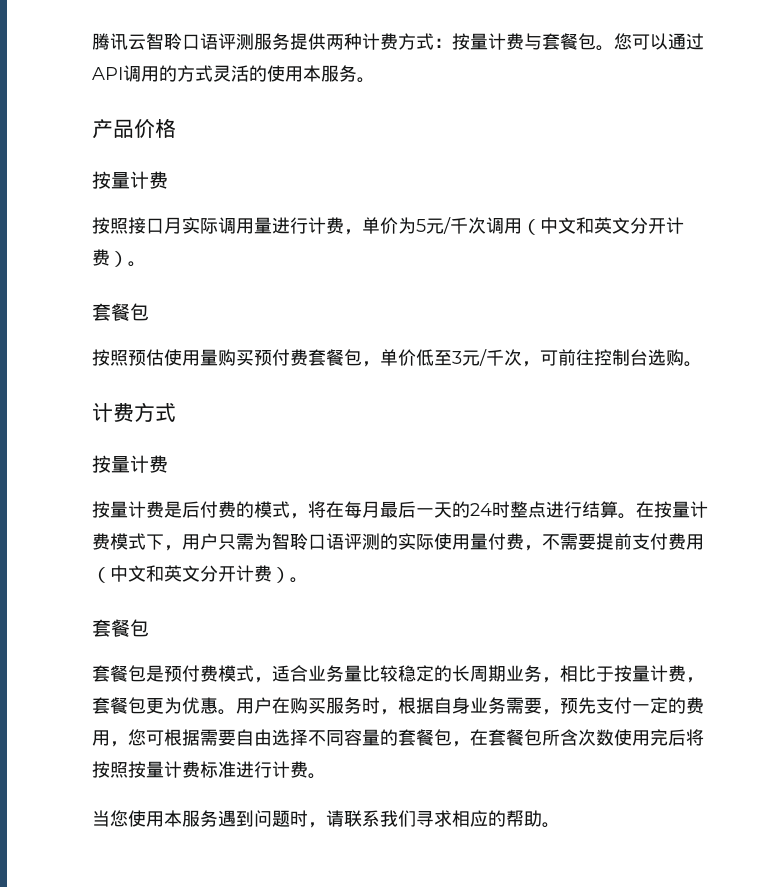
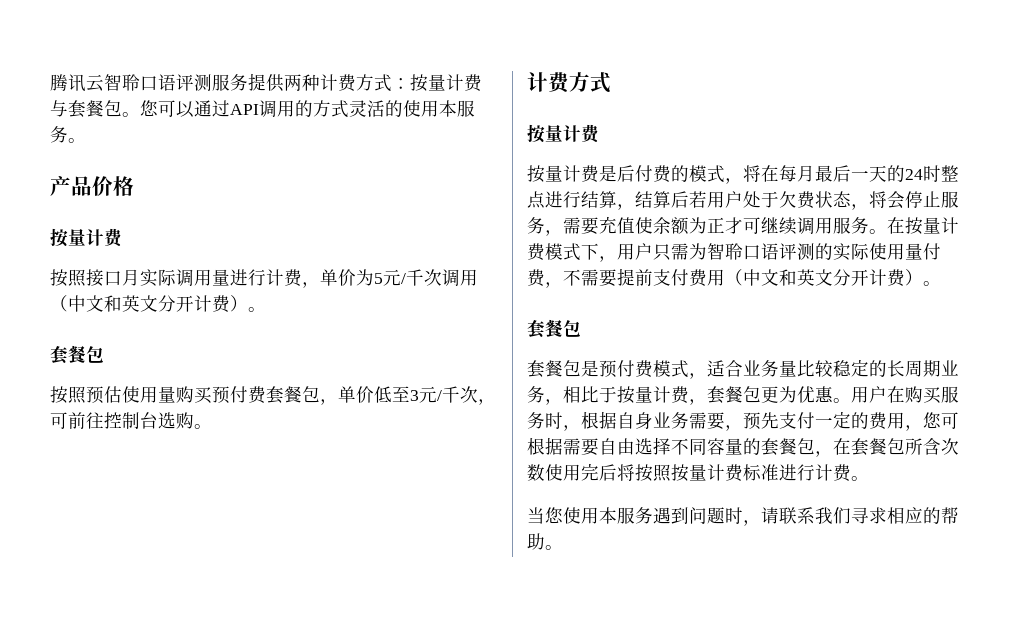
- 按量计费是后付费的模式，将在每月最后一天的24时整点进行结算。
+ 按量计费是后付费的模式，将在每月最后一天的24时整点进行结算，结算后若用户处于欠费状态，将会停止服务，需要充值使余额为正才可继续调用服务。

